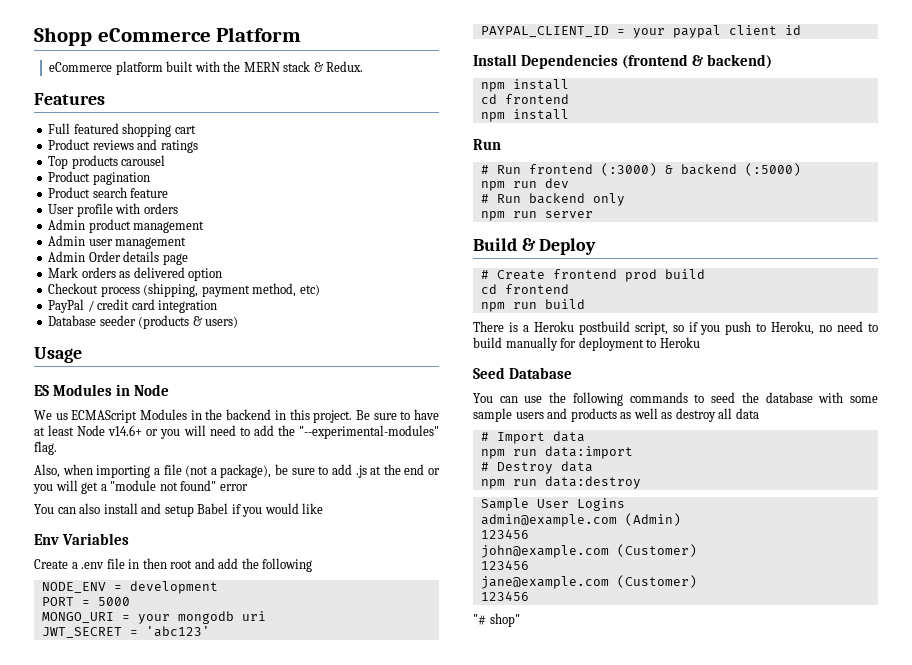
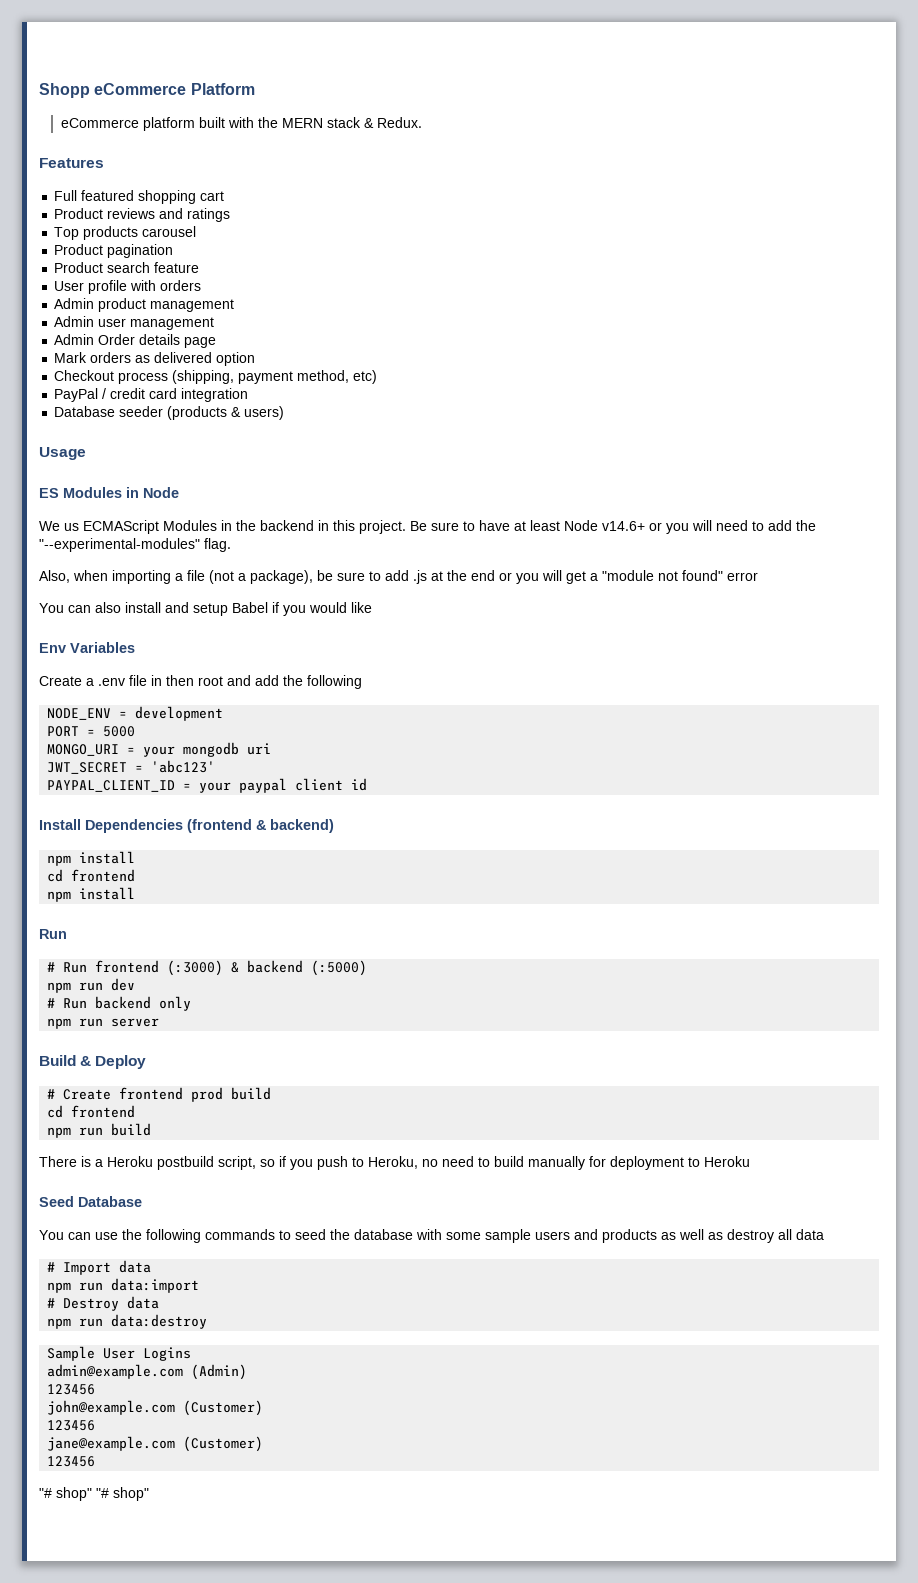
- "# shop"
+ "# shop" "# shop"

